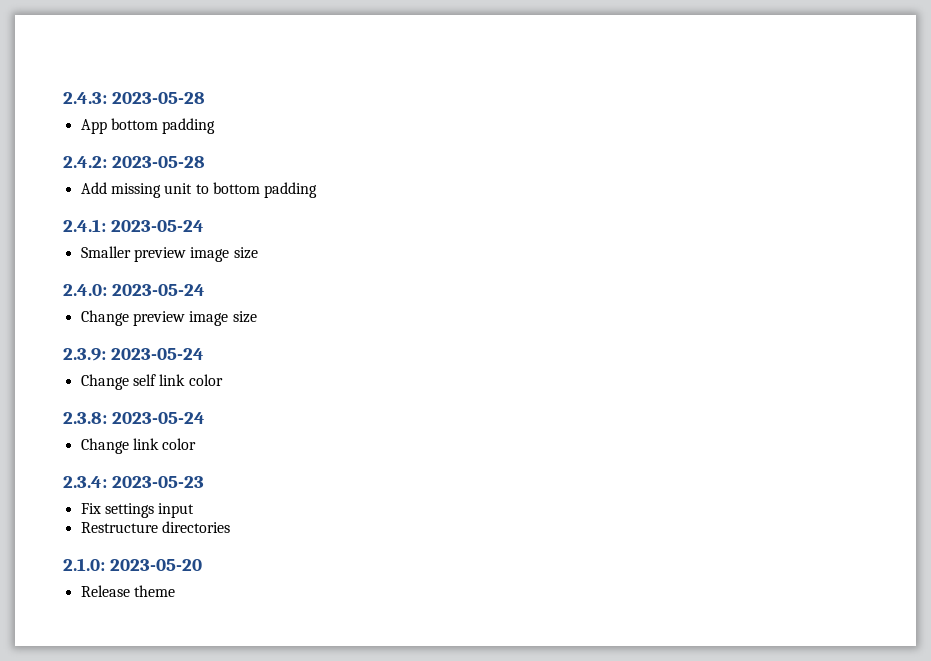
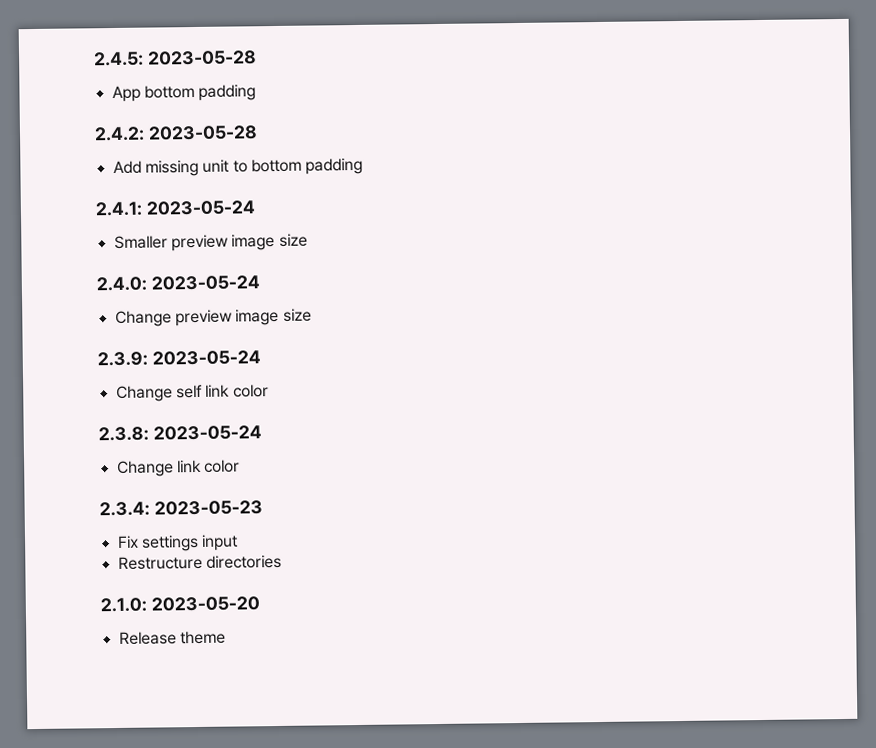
- 2.4.3: 2023-05-28
+ 2.4.5: 2023-05-28

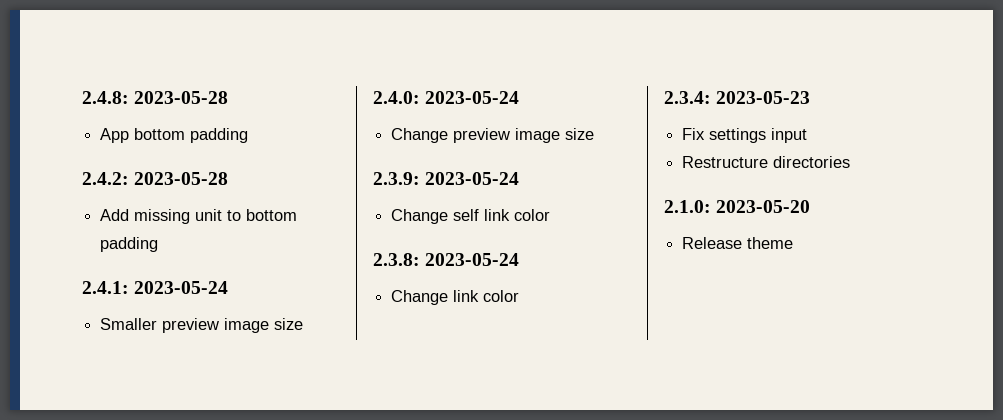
- 2.4.5: 2023-05-28
+ 2.4.8: 2023-05-28

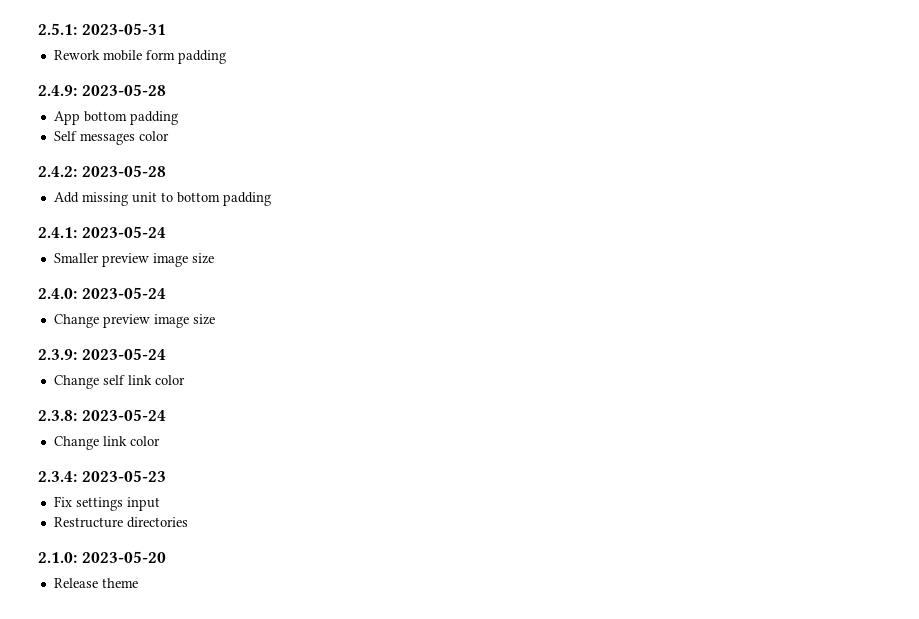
- 2.4.8: 2023-05-28
+ 2.5.1: 2023-05-31
+ Rework mobile form padding
+ 2.4.9: 2023-05-28
+ Self messages color

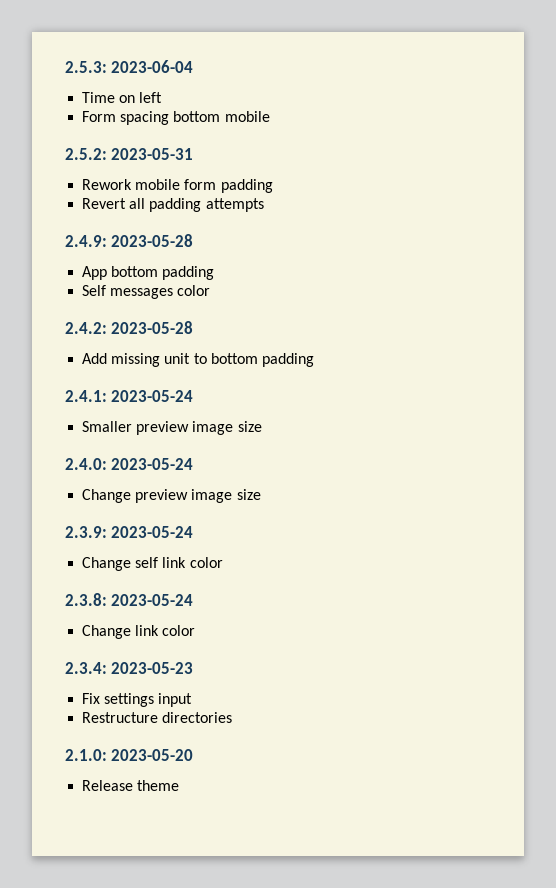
- 2.5.1: 2023-05-31
+ 2.5.3: 2023-06-04
+ Time on left
+ Form spacing bottom mobile
+ 2.5.2: 2023-05-31
+ Revert all padding attempts

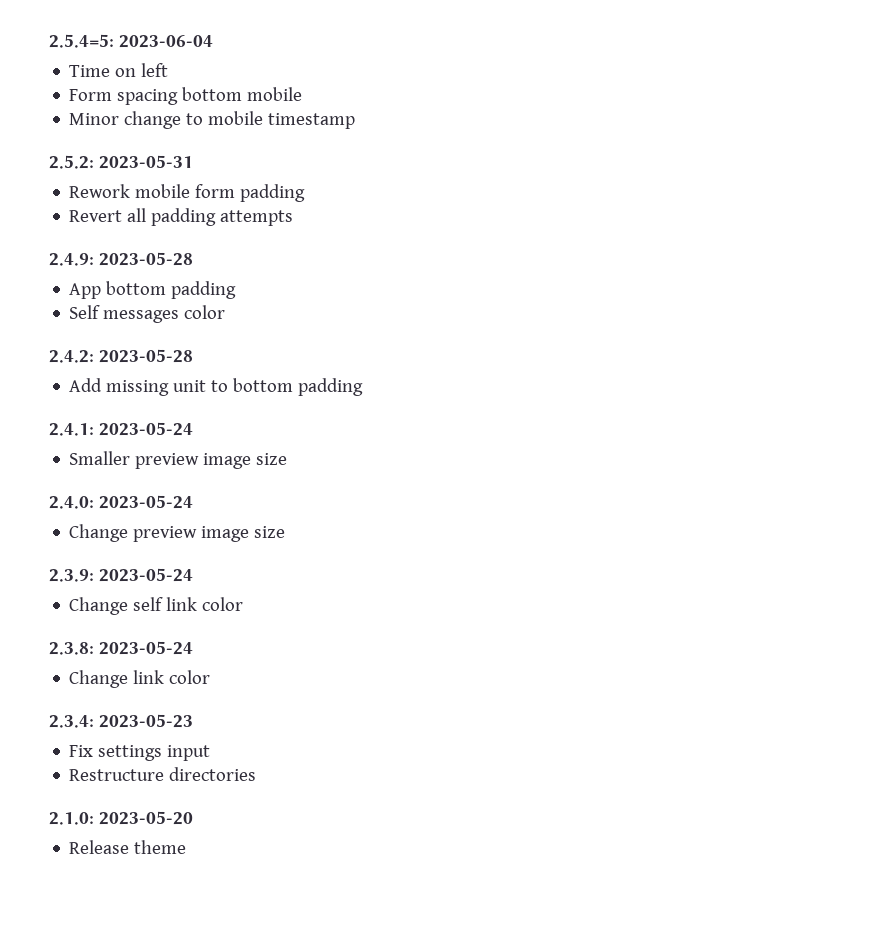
- 2.5.3: 2023-06-04
+ 2.5.4=5: 2023-06-04
+ Minor change to mobile timestamp

